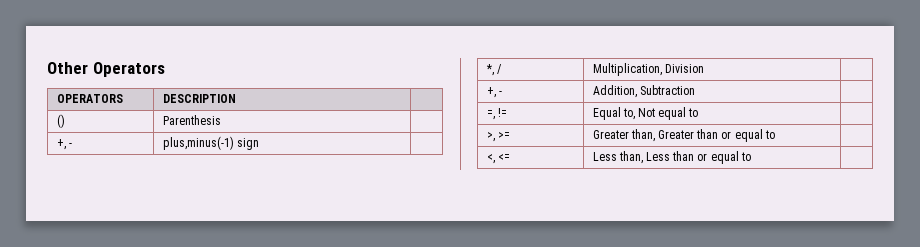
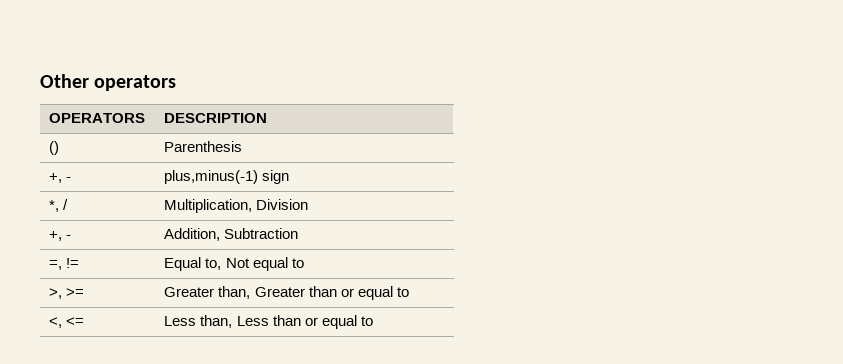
- Other Operators
+ Other operators

